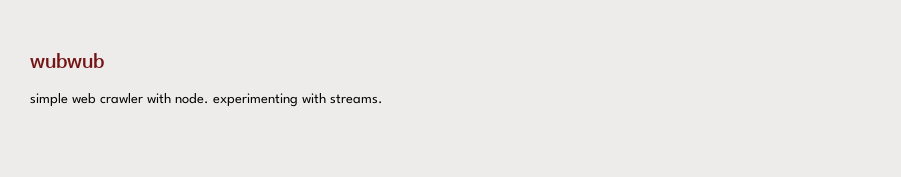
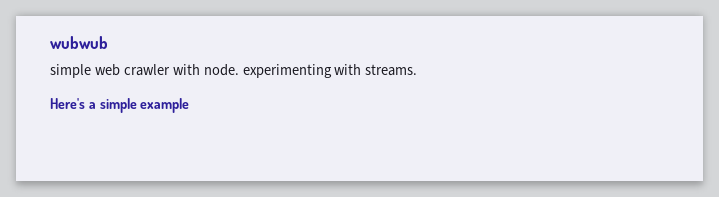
+ Here's a simple example

